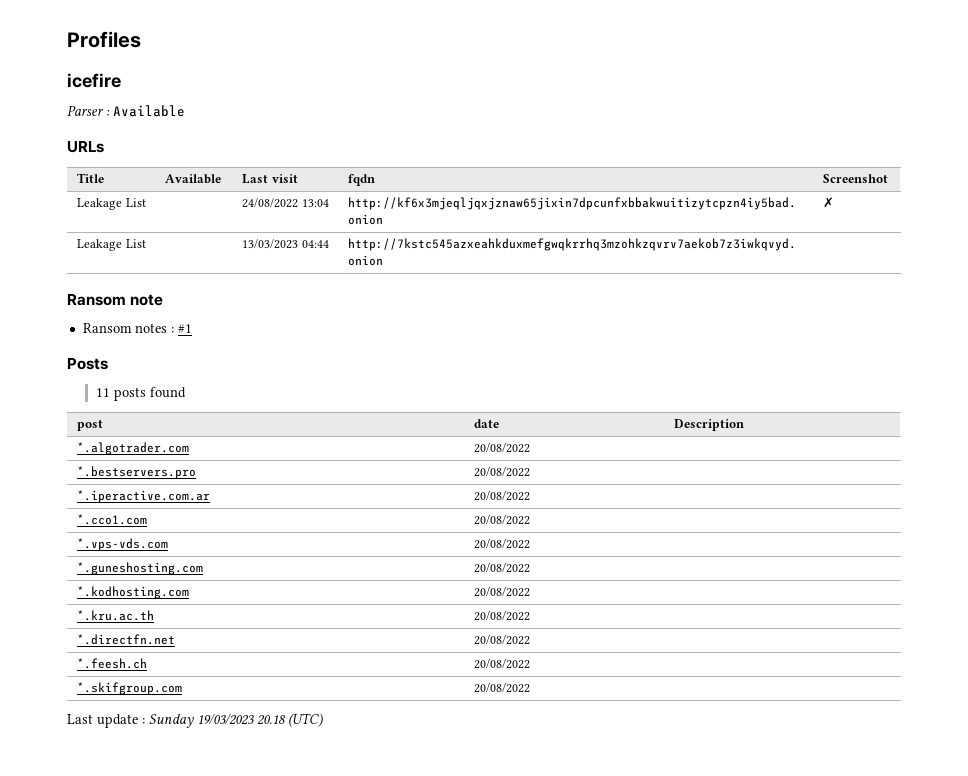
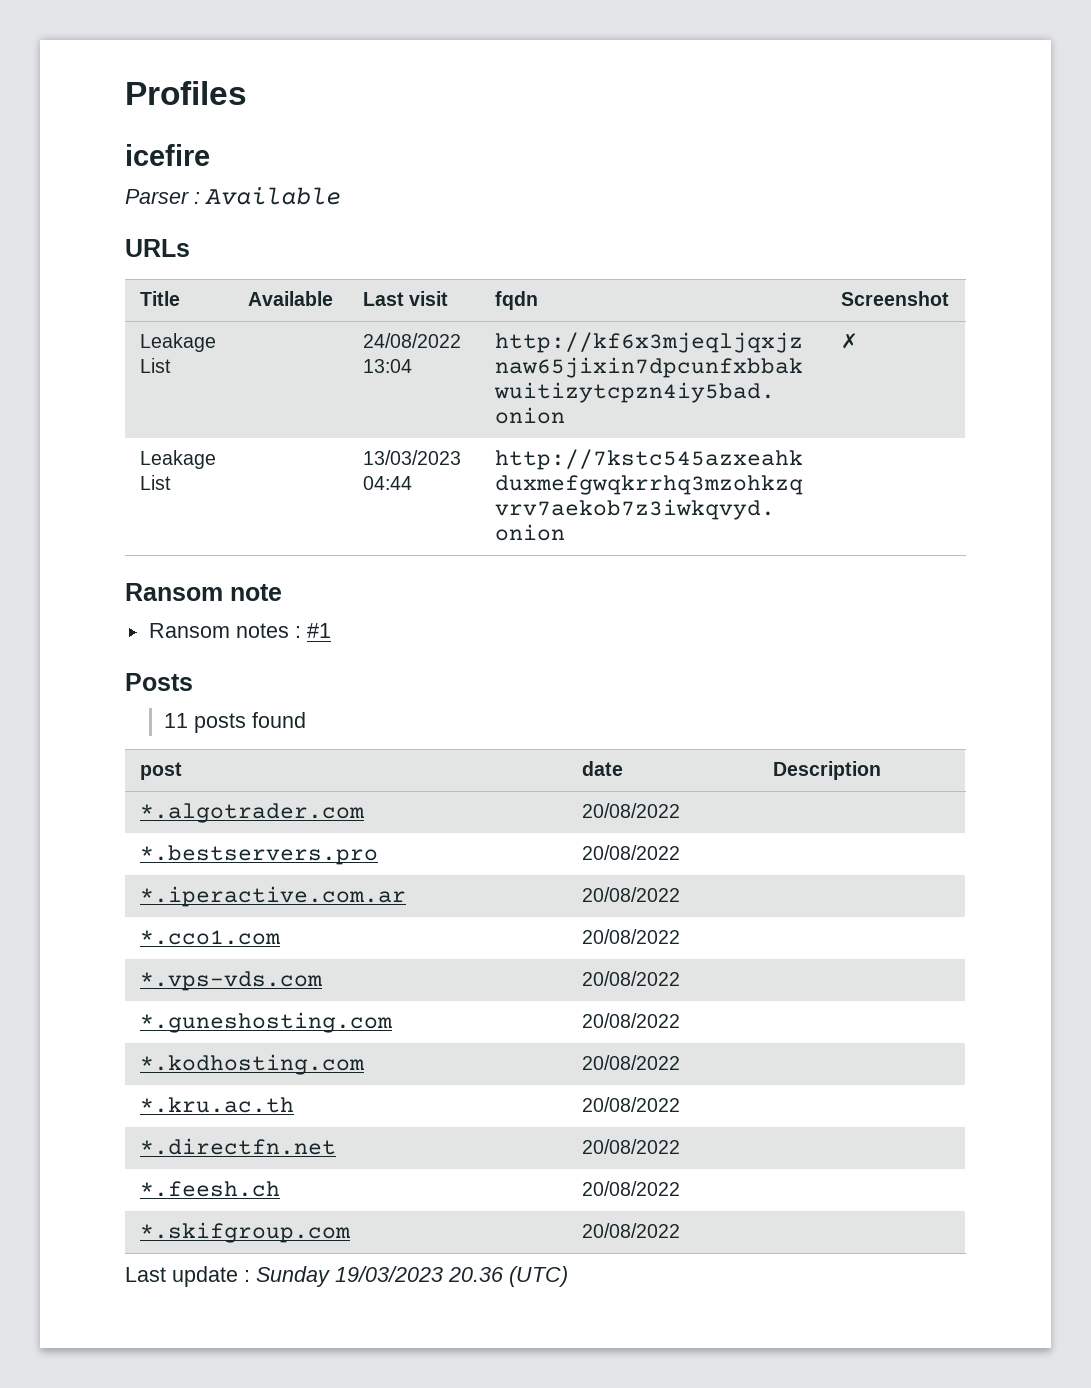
- Last update : Sunday 19/03/2023 20.18 (UTC)
+ Last update : Sunday 19/03/2023 20.36 (UTC)

